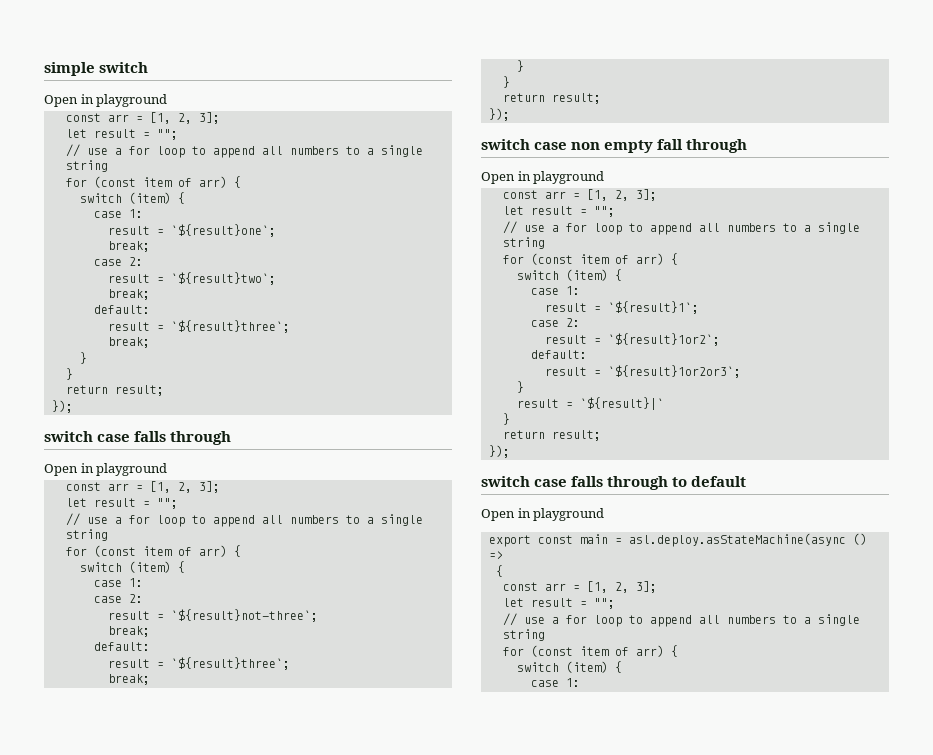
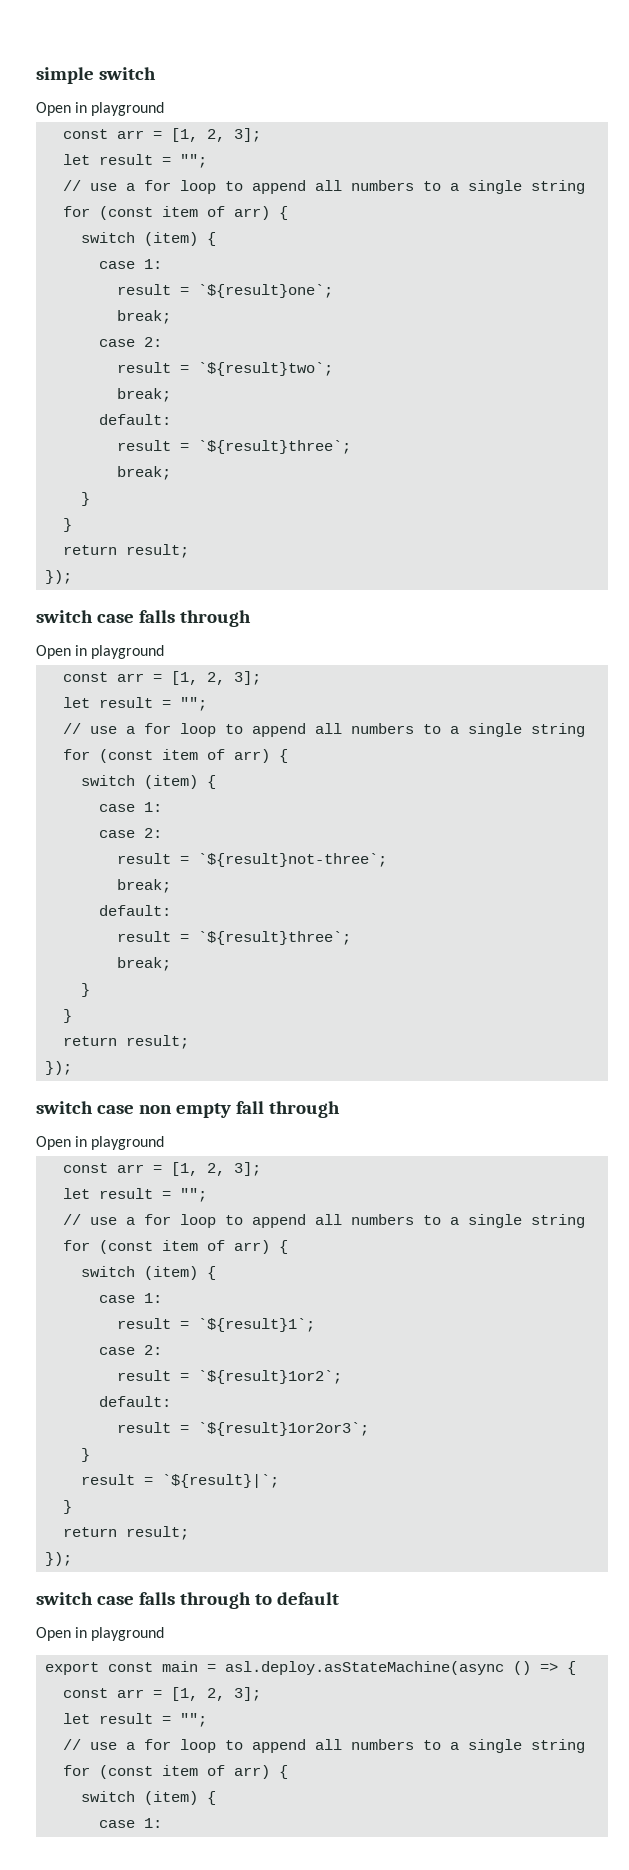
  result = `${result}1or2or3`;
  }
- result = `${result}|`
+ result = `${result}|`;
- export const main = asl.deploy.asStateMachine(async () =>
- {
+ export const main = asl.deploy.asStateMachine(async () => {

